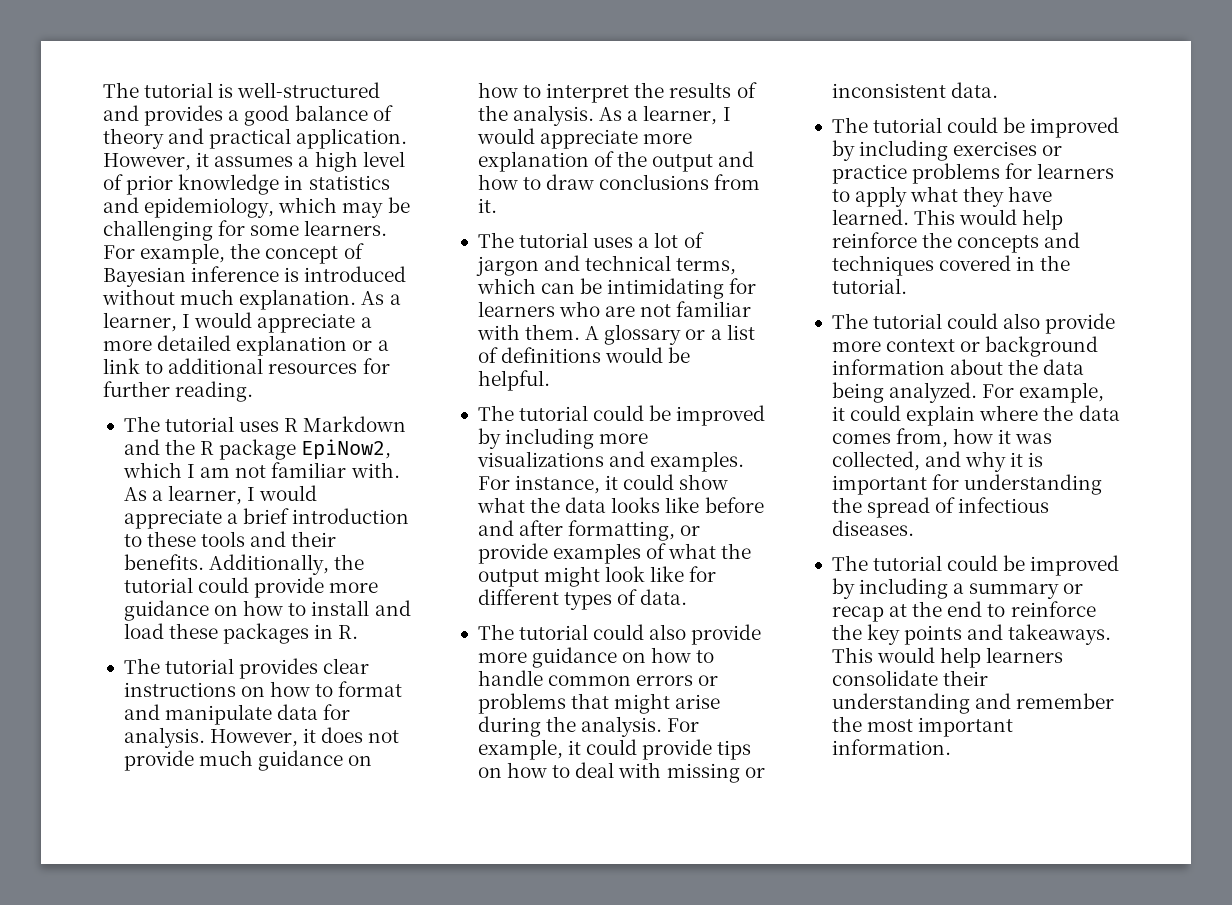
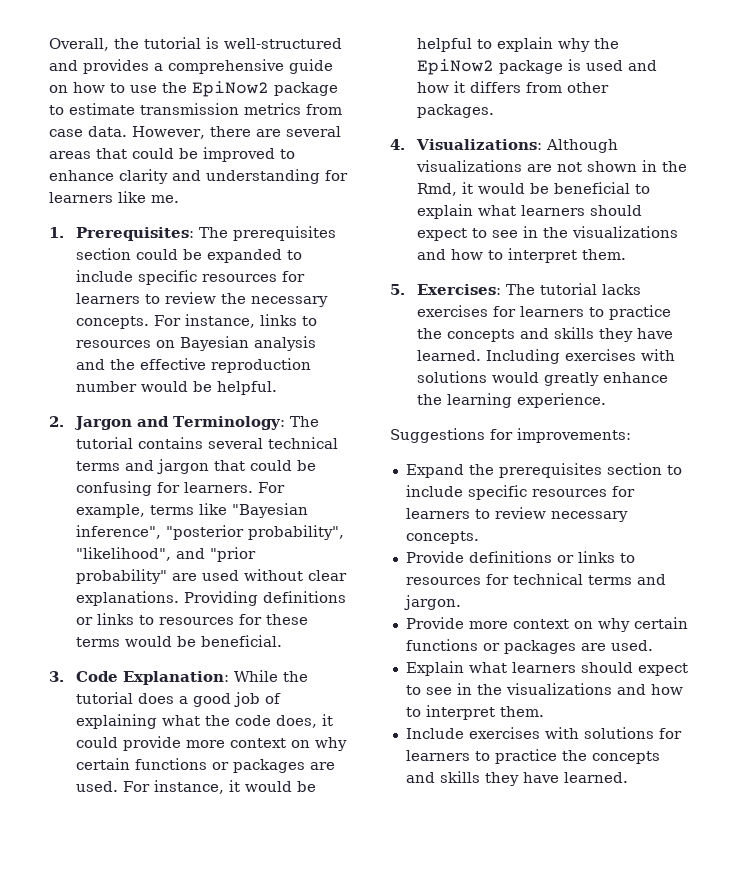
- The tutorial is well-structured and provides a good balance of theory and practical application. However, it assumes a high level of prior knowledge in statistics and epidemiology, which may be challenging for some learners. For example, the concept of Bayesian inference is introduced without much explanation. As a learner, I would appreciate a more detailed explanation or a link to additional resources for further reading.
- The tutorial uses R Markdown and the R package EpiNow2, which I am not familiar with. As a learner, I would appreciate a brief introduction to these tools and their benefits. Additionally, the tutorial could provide more guidance on how to install and load these packages in R.
- The tutorial provides clear instructions on how to format and manipulate data for analysis. However, it does not provide much guidance on how to interpret the results of the analysis. As a learner, I would appreciate more explanation of the output and how to draw conclusions from it.
- The tutorial uses a lot of jargon and technical terms, which can be intimidating for learners who are not familiar with them. A glossary or a list of definitions would be helpful.
- The tutorial could be improved by including more visualizations and examples. For instance, it could show what the data looks like before and after formatting, or provide examples of what the output might look like for different types of data.
- The tutorial could also provide more guidance on how to handle common errors or problems that might arise during the analysis. For example, it could provide tips on how to deal with missing or inconsistent data.
- The tutorial could be improved by including exercises or practice problems for learners to apply what they have learned. This would help reinforce the concepts and techniques covered in the tutorial.
- The tutorial could also provide more context or background information about the data being analyzed. For example, it could explain where the data comes from, how it was collected, and why it is important for understanding the spread of infectious diseases.
- The tutorial could be improved by including a summary or recap at the end to reinforce the key points and takeaways. This would help learners consolidate their understanding and remember the most important information.
+ Overall, the tutorial is well-structured and provides a comprehensive guide on how to use the EpiNow2 package to estimate transmission metrics from case data. However, there are several areas that could be improved to enhance clarity and understanding for learners like me.
+ 1. Prerequisites: The prerequisites section could be expanded to include specific resources for learners to review the necessary concepts. For instance, links to resources on Bayesian analysis and the effective reproduction number would be helpful.
+ 2. Jargon and Terminology: The tutorial contains several technical terms and jargon that could be confusing for learners. For example, terms like "Bayesian inference", "posterior probability", "likelihood", and "prior probability" are used without clear explanations. Providing definitions or links to resources for these terms would be beneficial.
+ 3. Code Explanation: While the tutorial does a good job of explaining what the code does, it could provide more context on why certain functions or packages are used. For instance, it would be helpful to explain why the EpiNow2 package is used and how it differs from other packages.
+ 4. Visualizations: Although visualizations are not shown in the Rmd, it would be beneficial to explain what learners should expect to see in the visualizations and how to interpret them.
+ 5. Exercises: The tutorial lacks exercises for learners to practice the concepts and skills they have learned. Including exercises with solutions would greatly enhance the learning experience.
+ Suggestions for improvements:
+ Expand the prerequisites section to include specific resources for learners to review necessary concepts.
+ Provide definitions or links to resources for technical terms and jargon.
+ Provide more context on why certain functions or packages are used.
+ Explain what learners should expect to see in the visualizations and how to interpret them.
+ Include exercises with solutions for learners to practice the concepts and skills they have learned.

